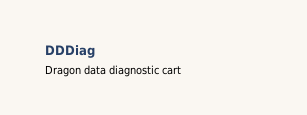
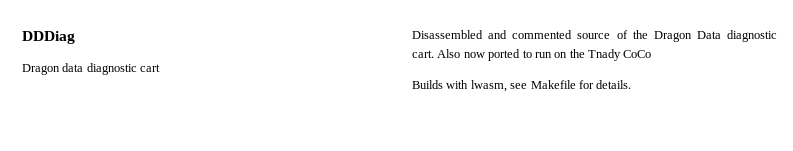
+ Disassembled and commented source of the Dragon Data diagnostic cart. Also now ported to run on the Tnady CoCo
+ Builds with lwasm, see Makefile for details.

